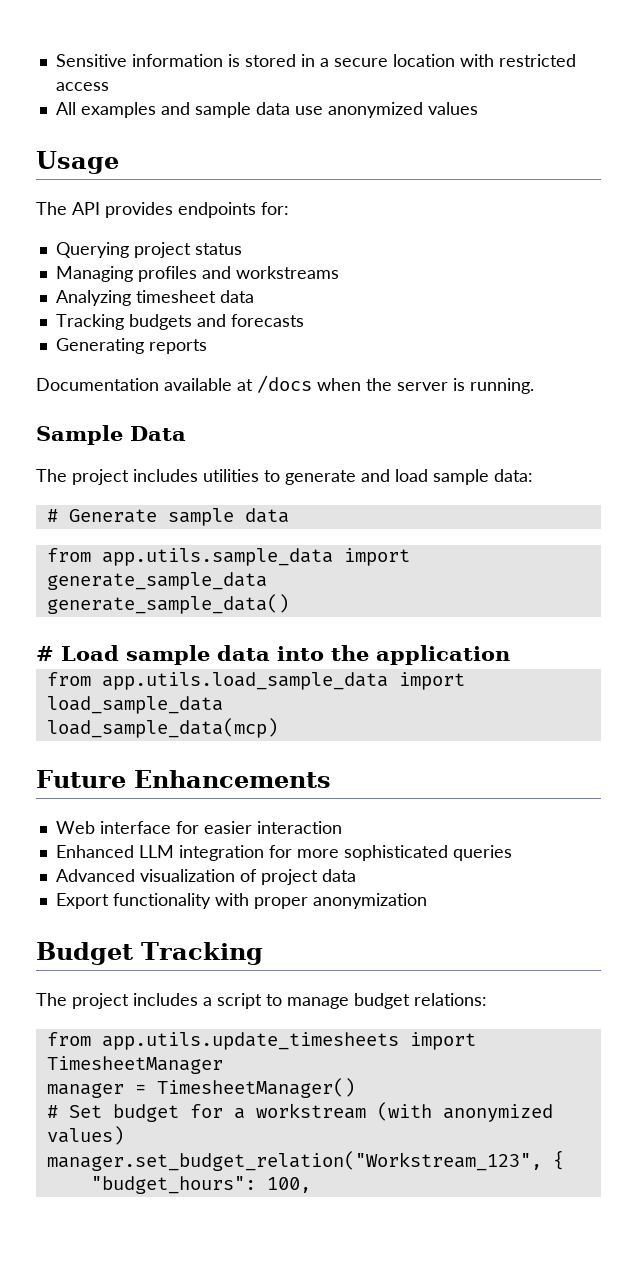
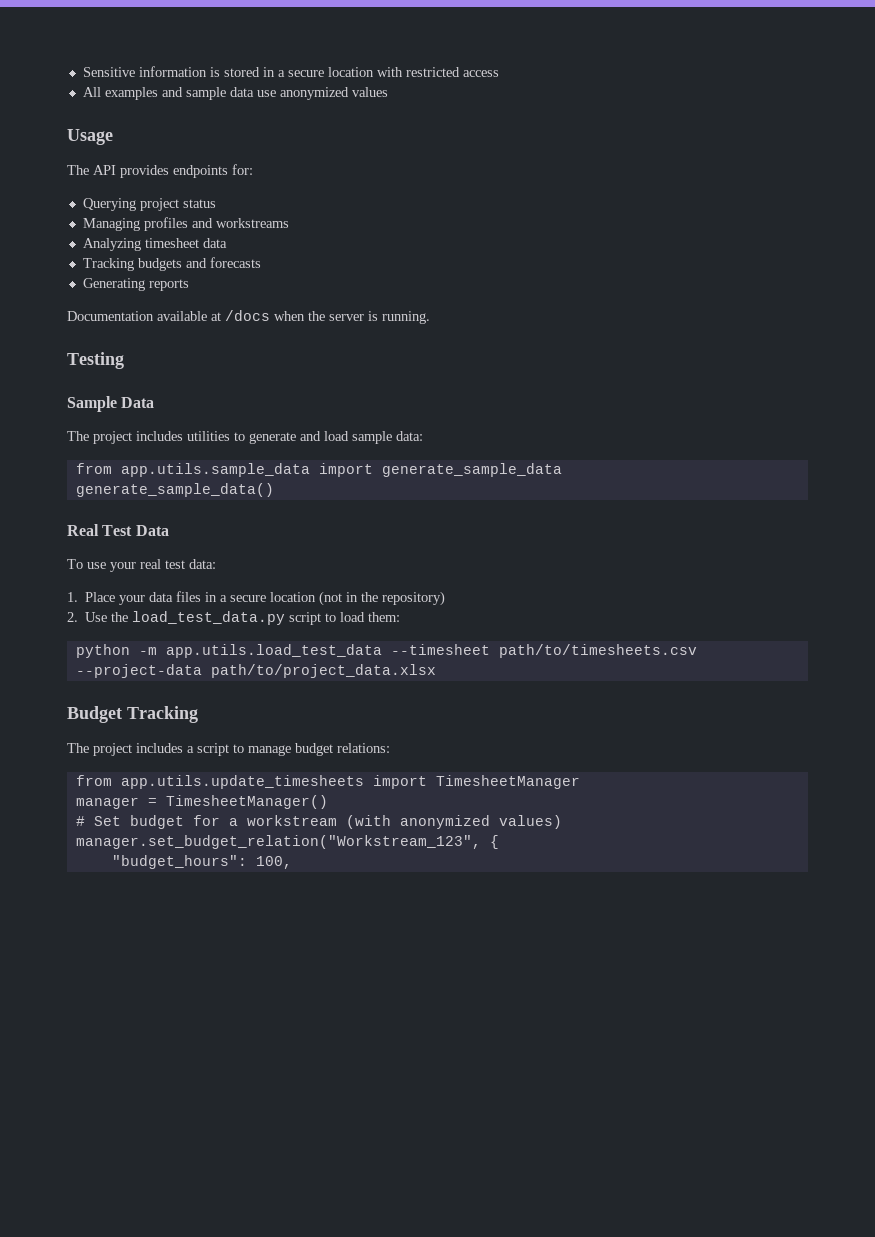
+ Testing
- # Generate sample data
- # Load sample data into the application
- from app.utils.load_sample_data import load_sample_data
- load_sample_data(mcp)
- Future Enhancements
- Web interface for easier interaction
- Enhanced LLM integration for more sophisticated queries
- Advanced visualization of project data
- Export functionality with proper anonymization
+ Real Test Data
+ To use your real test data:
+ 1. Place your data files in a secure location (not in the repository)
+ 2. Use the load_test_data.py script to load them:
+ python -m app.utils.load_test_data --timesheet path/to/timesheets.csv --project-data path/to/project_data.xlsx

